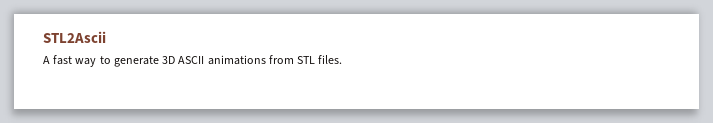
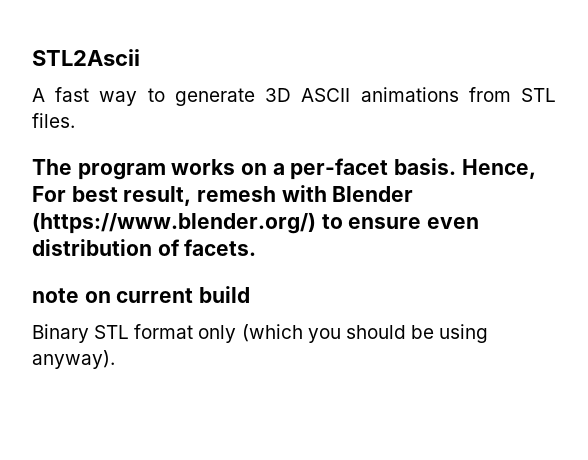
+ The program works on a per-facet basis. Hence, For best result, remesh with Blender (https://www.blender.org/) to ensure even distribution of facets.
+ note on current build
+ Binary STL format only (which you should be using anyway).

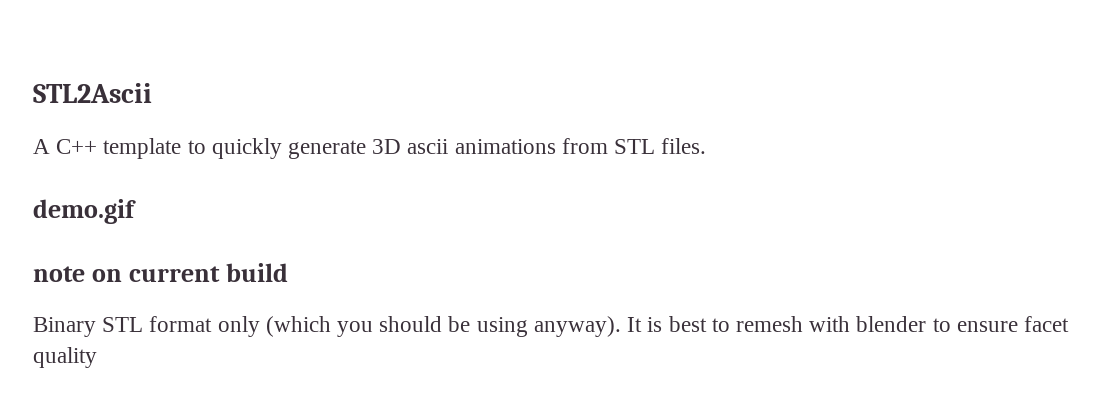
- A fast way to generate 3D ASCII animations from STL files.
+ A C++ template to quickly generate 3D ascii animations from STL files.
- The program works on a per-facet basis. Hence, For best result, remesh with Blender (https://www.blender.org/) to ensure even distribution of facets.
+ demo.gif
+ It is best to remesh with blender to ensure facet quality

